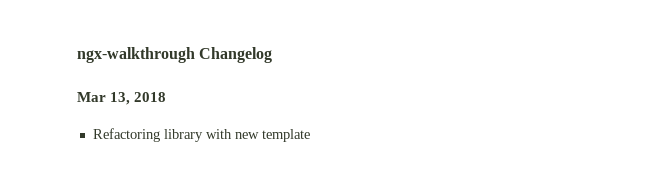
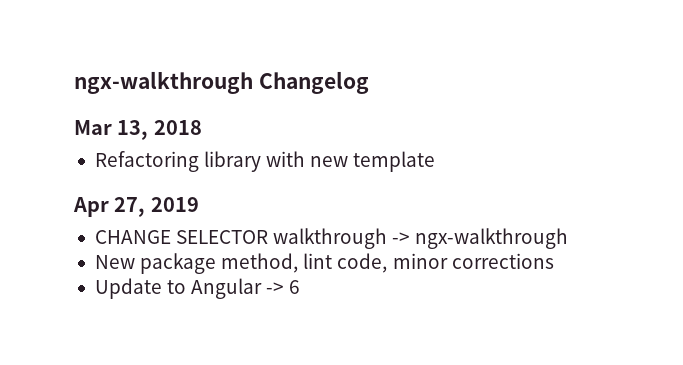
+ Apr 27, 2019
+ CHANGE SELECTOR walkthrough -> ngx-walkthrough
+ New package method, lint code, minor corrections
+ Update to Angular -> 6

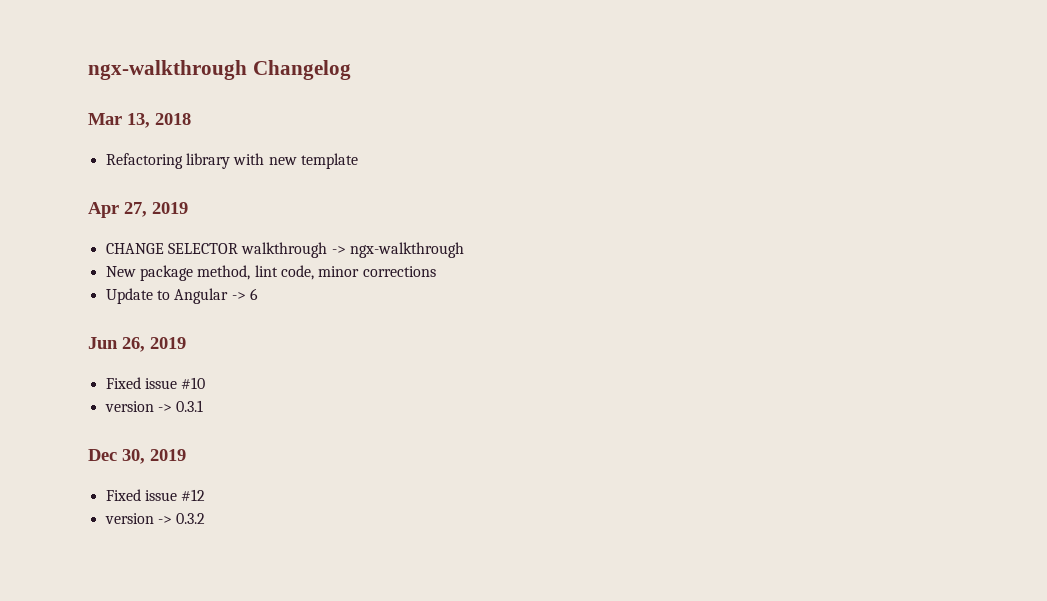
+ Jun 26, 2019
+ Fixed issue #10
+ version -> 0.3.1
+ Dec 30, 2019
+ Fixed issue #12
+ version -> 0.3.2

